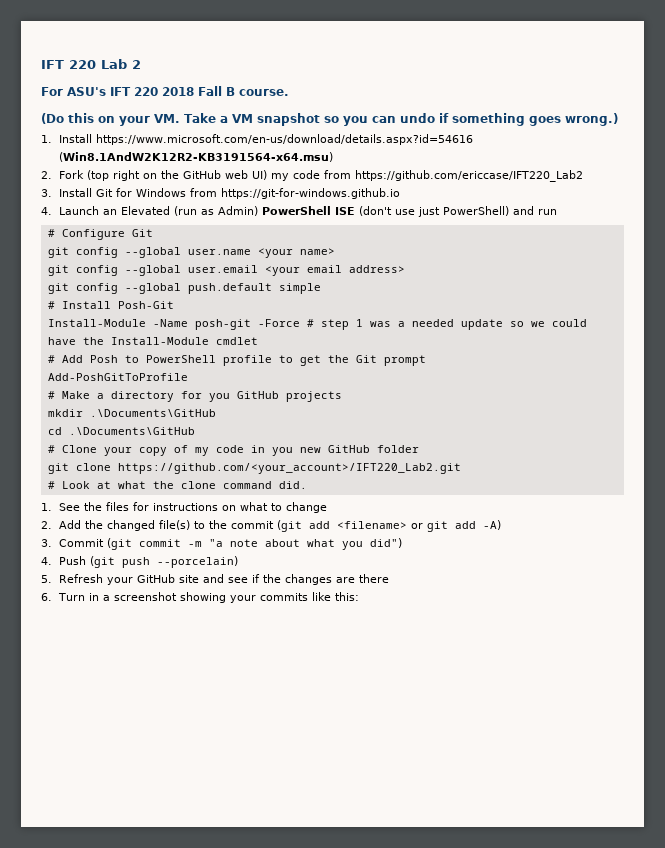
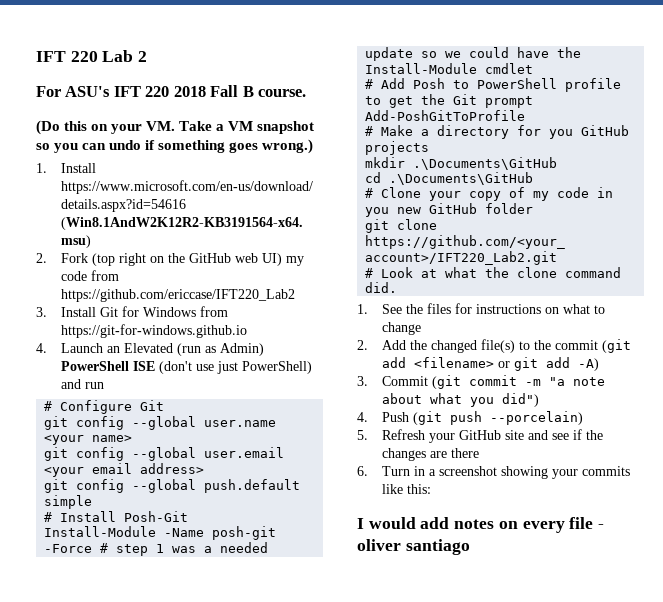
+ I would add notes on every file - oliver santiago

